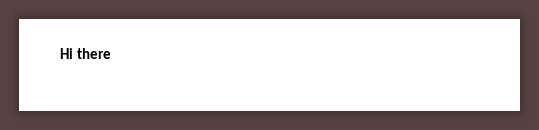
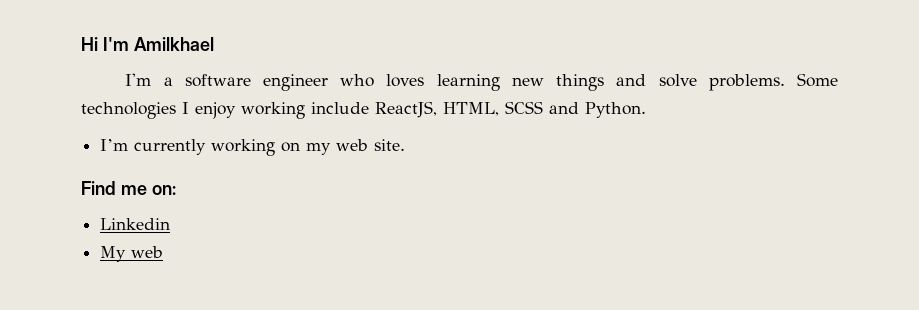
- Hi there
+ Hi I'm Amilkhael
+ I'm a software engineer who loves learning new things and solve problems. Some technologies I enjoy working include ReactJS, HTML, SCSS and Python.
+ I’m currently working on my web site.
+ Find me on:
+ Linkedin
+ My web

